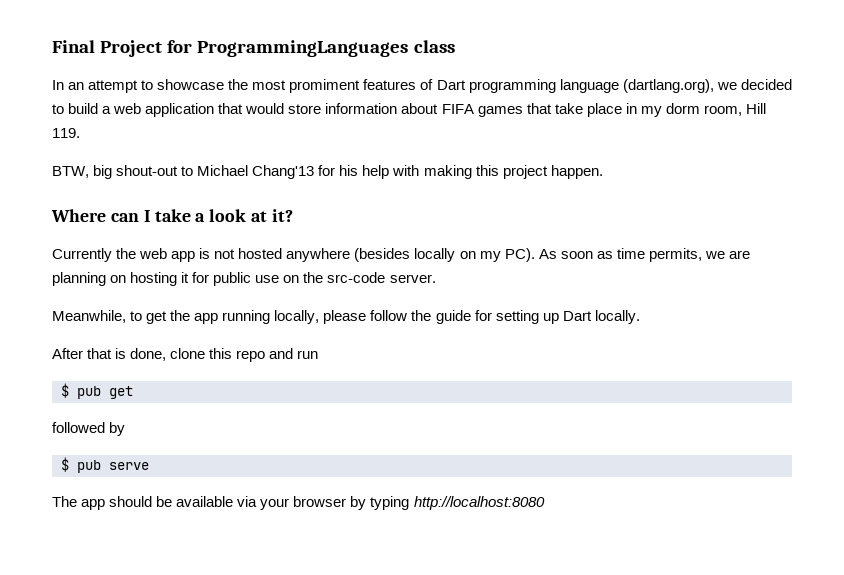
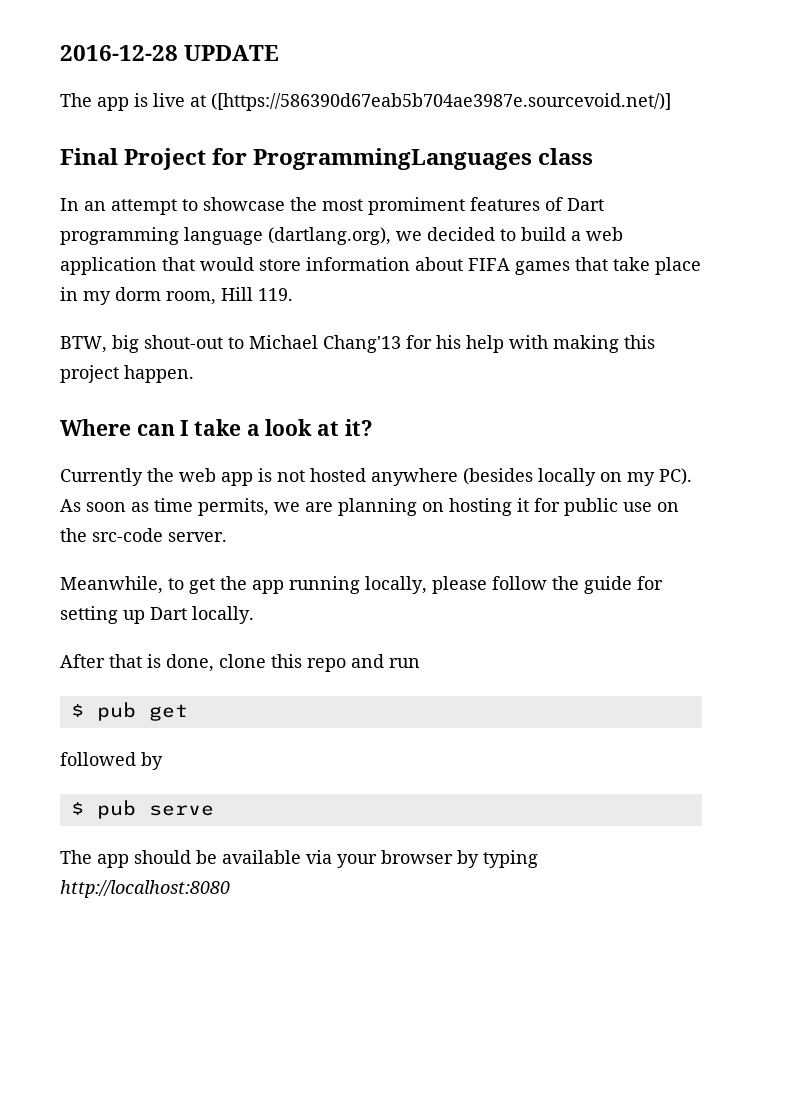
+ 2016-12-28 UPDATE
+ The app is live at ([https://586390d67eab5b704ae3987e.sourcevoid.net/)]

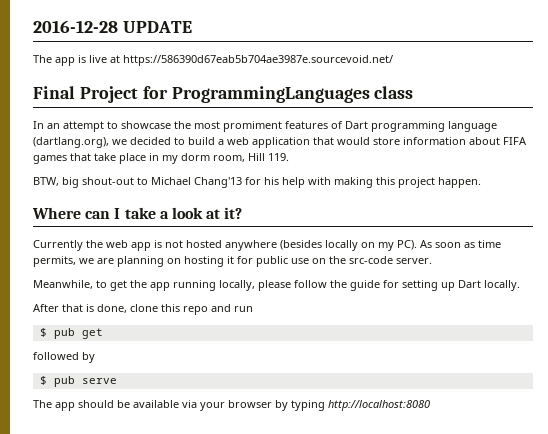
- The app is live at ([https://586390d67eab5b704ae3987e.sourcevoid.net/)]
+ The app is live at https://586390d67eab5b704ae3987e.sourcevoid.net/

